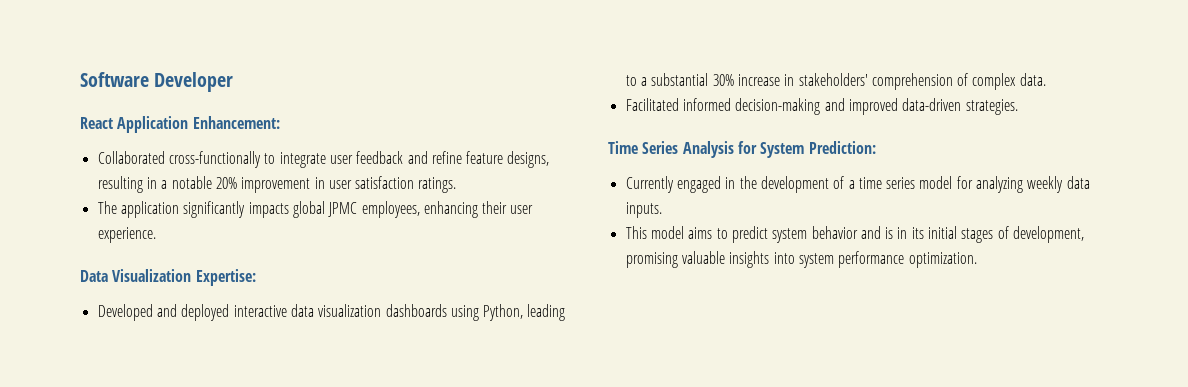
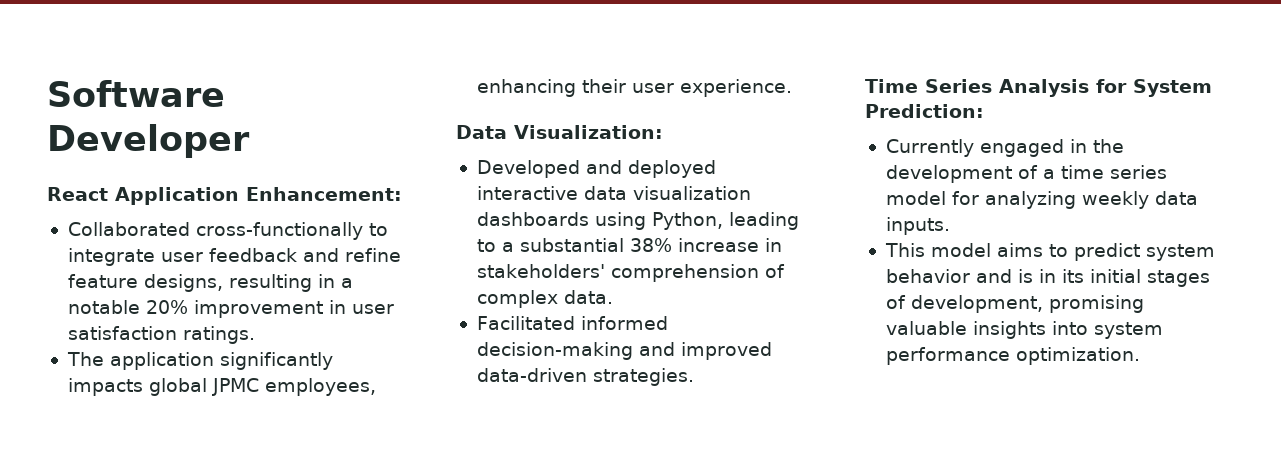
- Data Visualization Expertise:
+ Data Visualization:
- Developed and deployed interactive data visualization dashboards using Python, leading to a substantial 30% increase in stakeholders' comprehension of complex data.
+ Developed and deployed interactive data visualization dashboards using Python, leading to a substantial 38% increase in stakeholders' comprehension of complex data.

